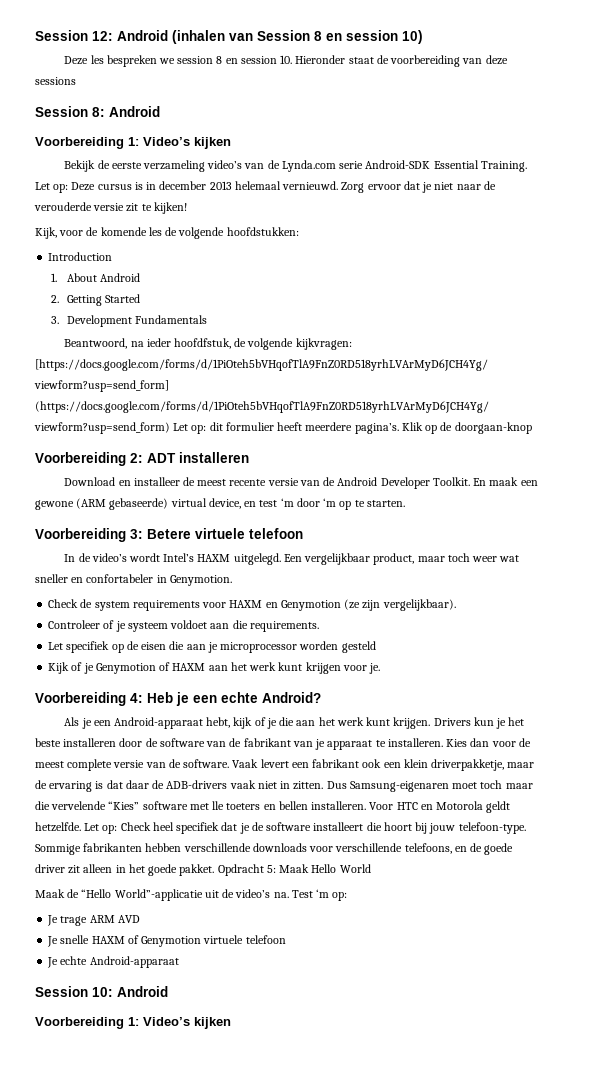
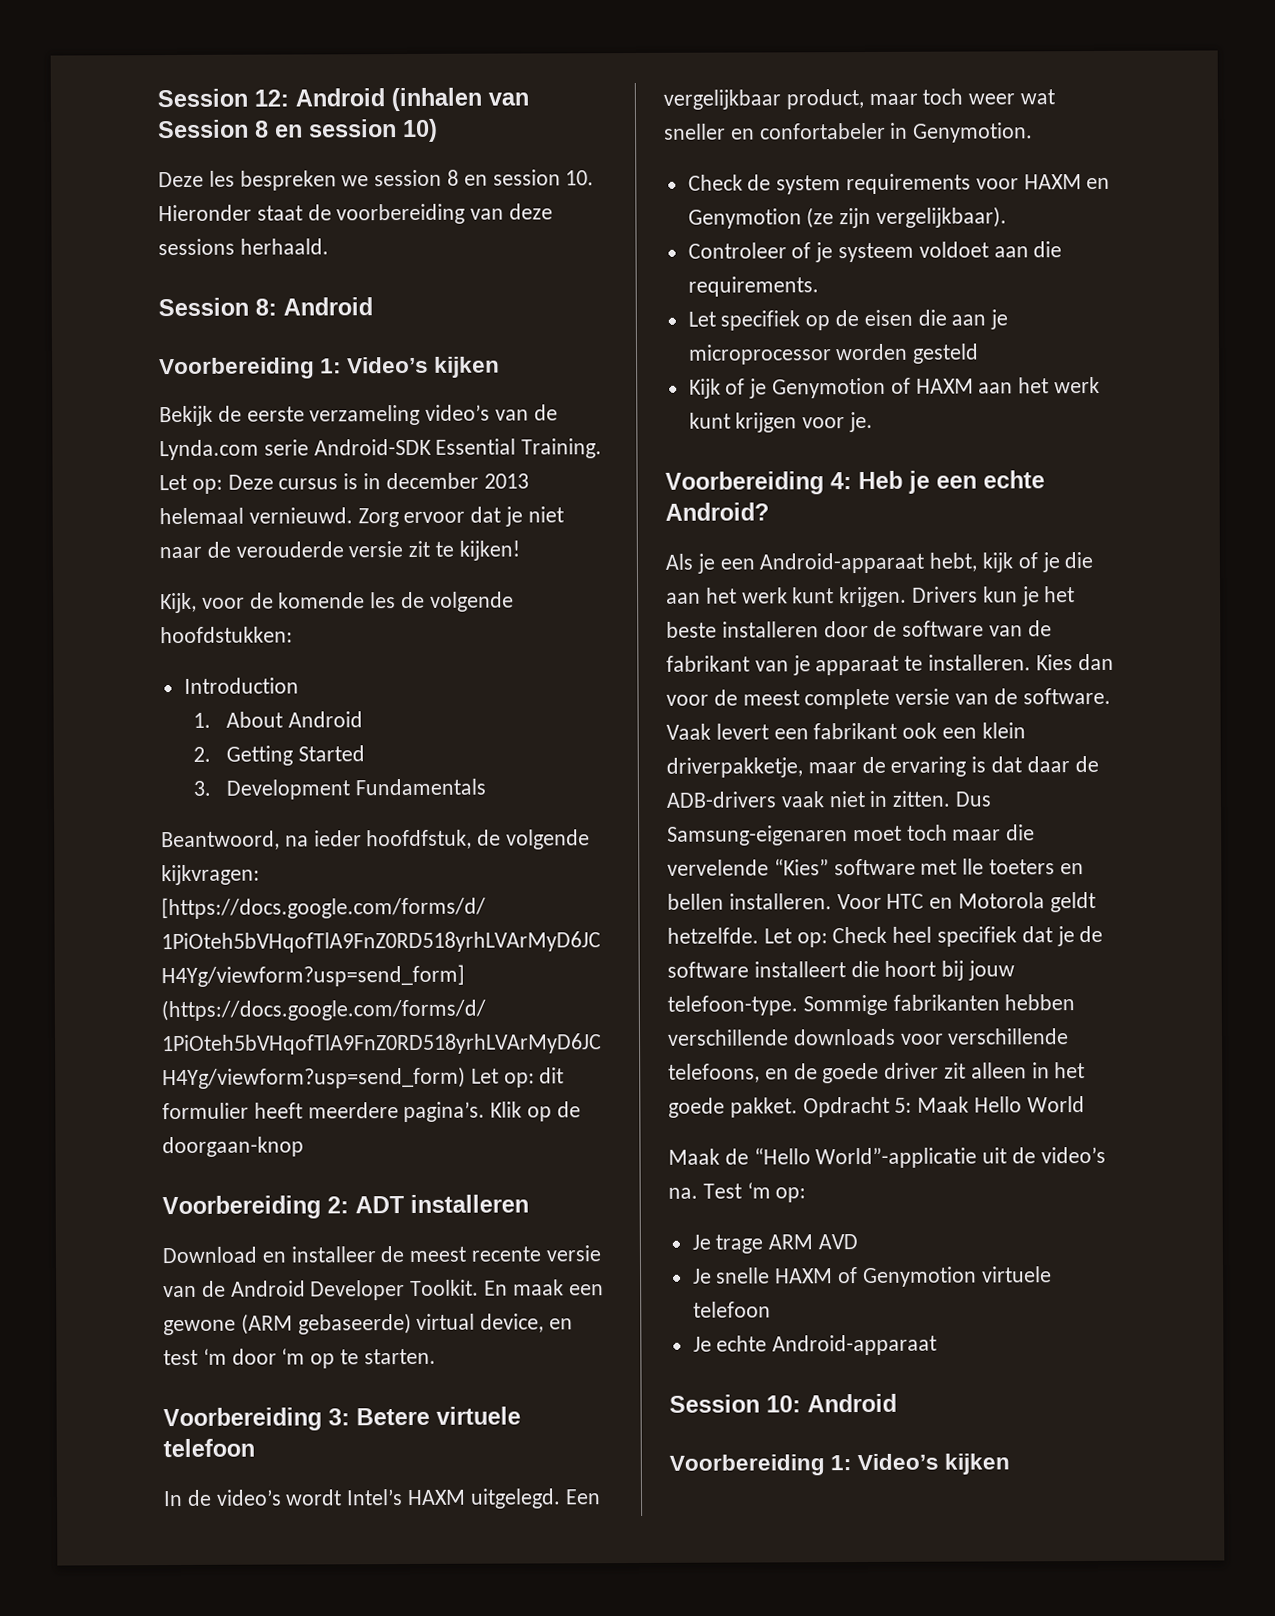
- Deze les bespreken we session 8 en session 10. Hieronder staat de voorbereiding van deze sessions
+ Deze les bespreken we session 8 en session 10. Hieronder staat de voorbereiding van deze sessions herhaald.

